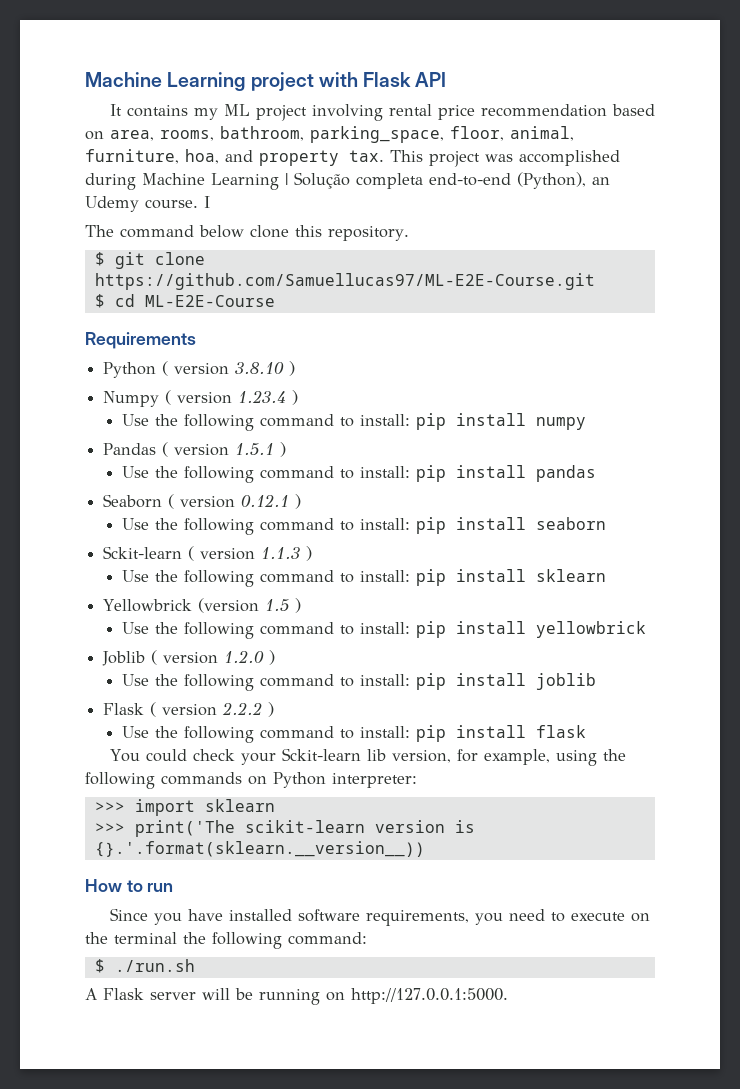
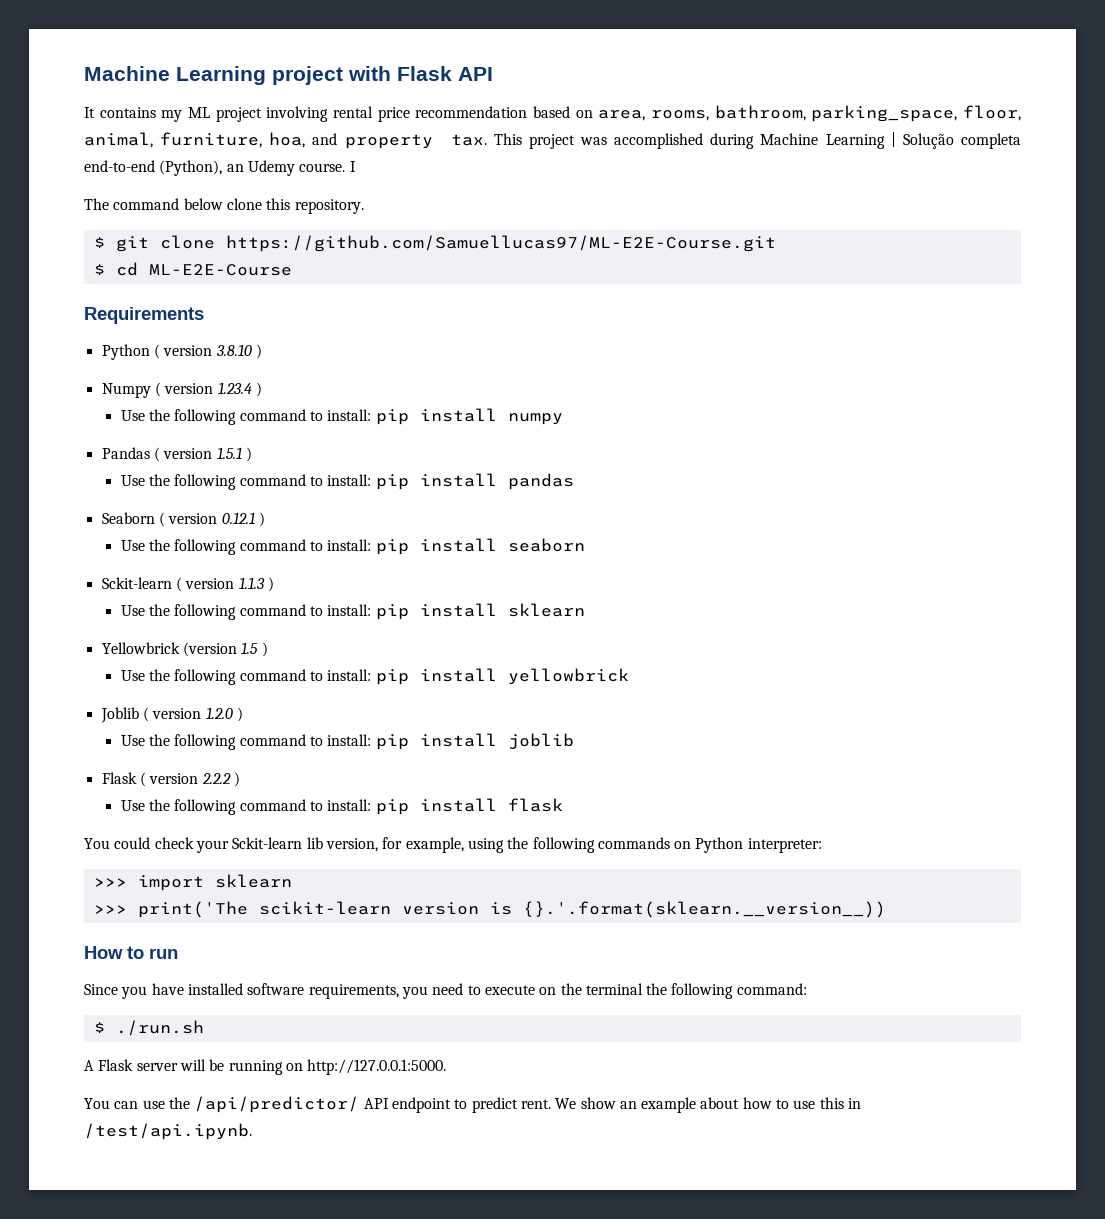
+ You can use the /api/predictor/ API endpoint to predict rent. We show an example about how to use this in /test/api.ipynb.

